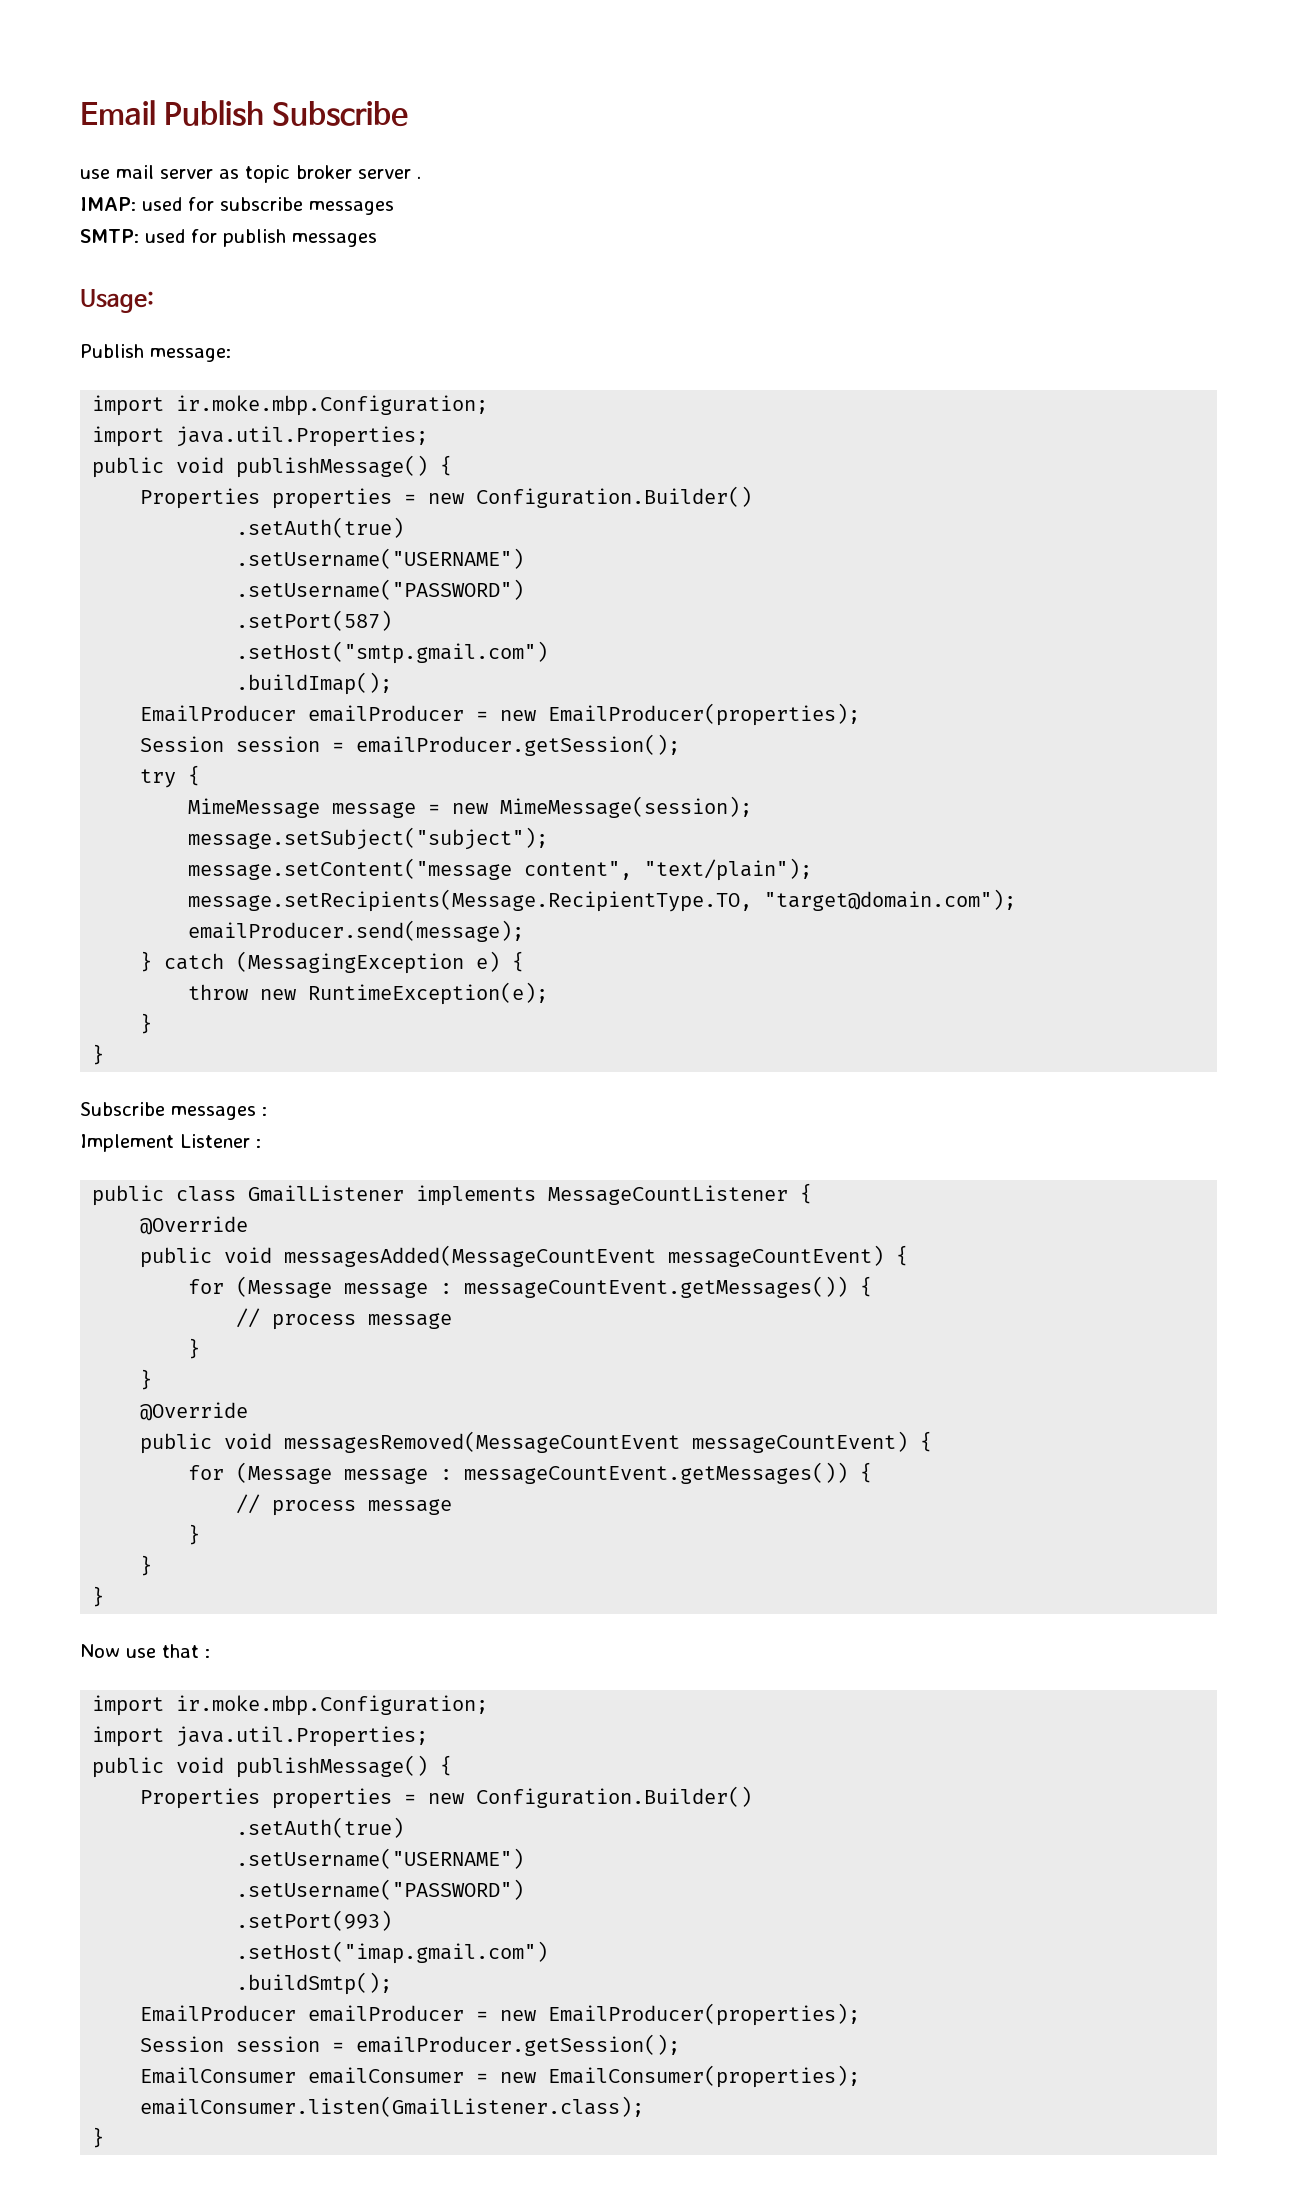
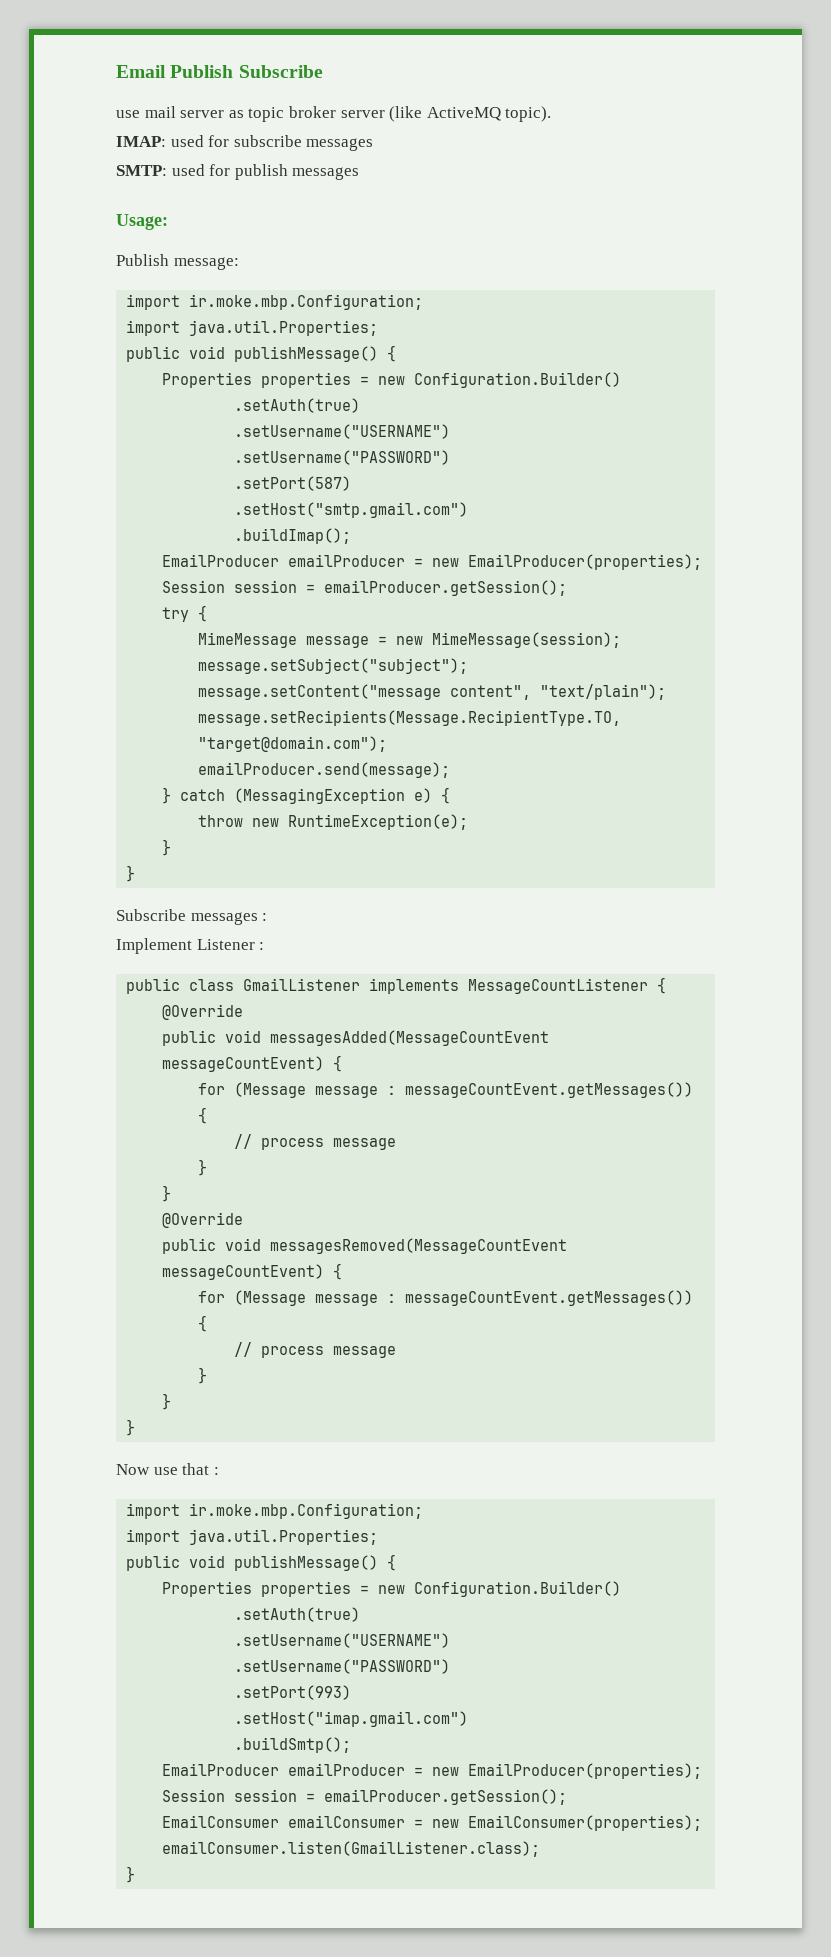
- use mail server as topic broker server .
+ use mail server as topic broker server (like ActiveMQ topic).

